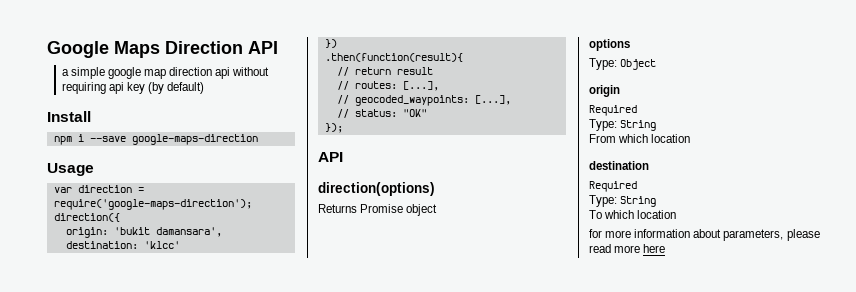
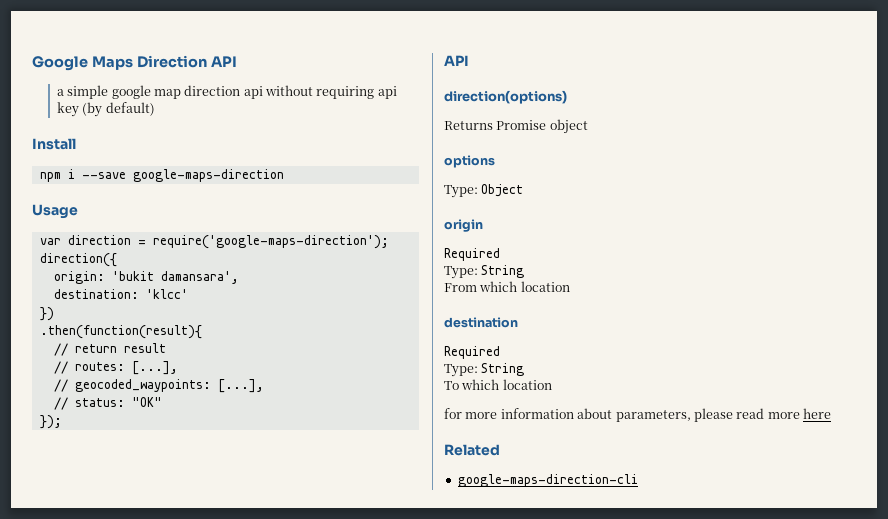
+ Related
+ google-maps-direction-cli

